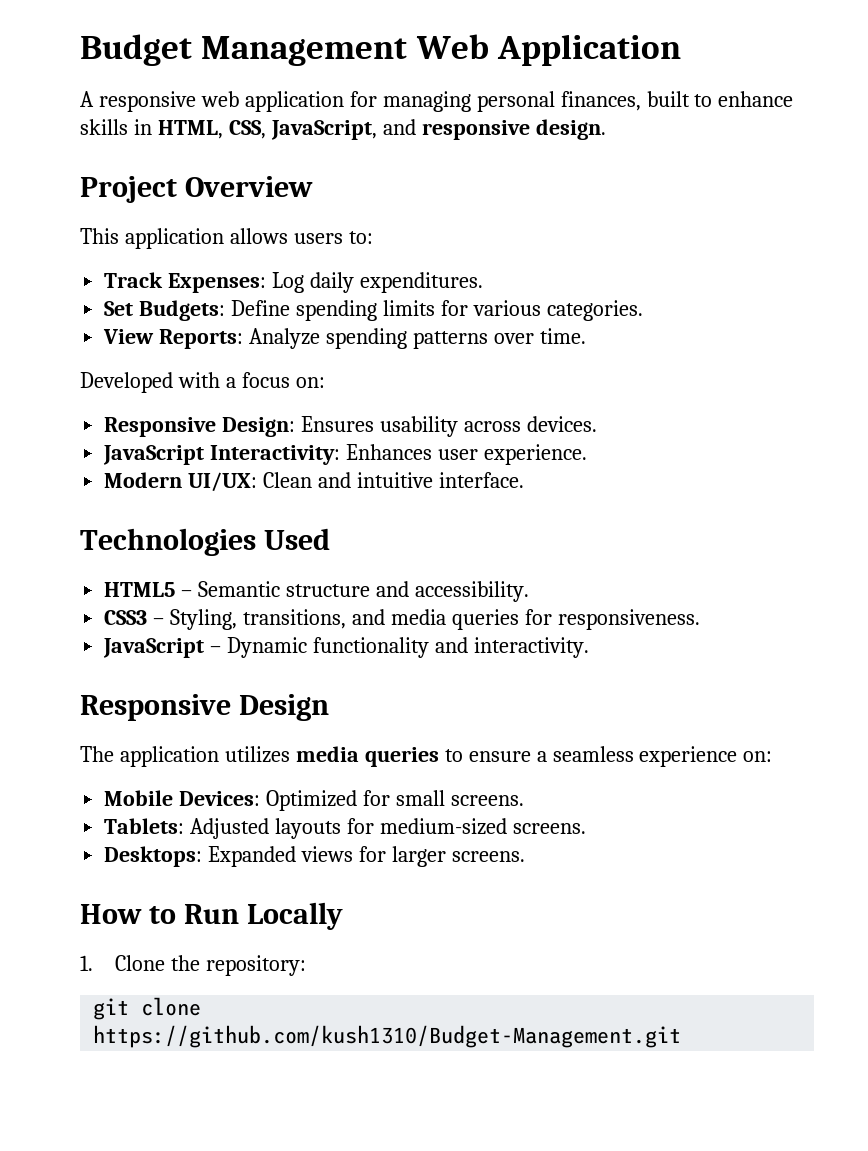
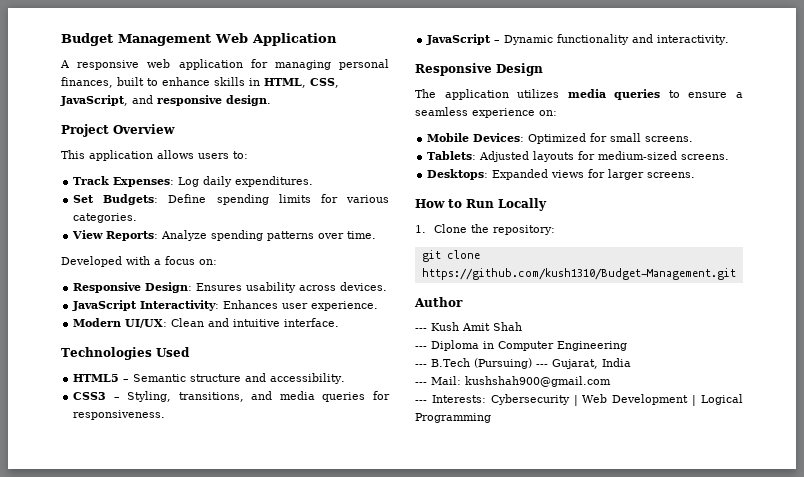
+ Author
+ --- Kush Amit Shah
+ --- Diploma in Computer Engineering
+ --- B.Tech (Pursuing) --- Gujarat, India
+ --- Mail: kushshah900@gmail.com
+ --- Interests: Cybersecurity | Web Development | Logical Programming

